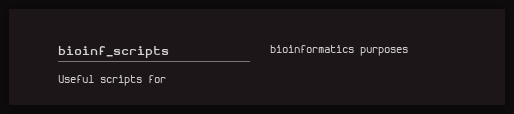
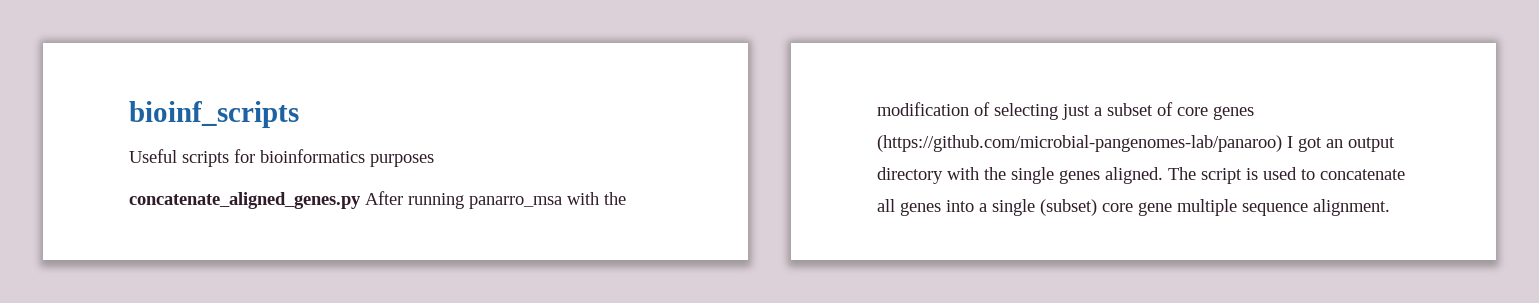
+ concatenate_aligned_genes.py After running panarro_msa with the modification of selecting just a subset of core genes (https://github.com/microbial-pangenomes-lab/panaroo) I got an output directory with the single genes aligned. The script is used to concatenate all genes into a single (subset) core gene multiple sequence alignment.

